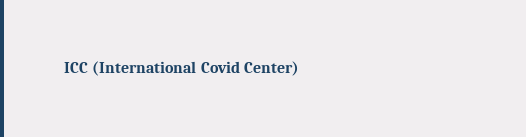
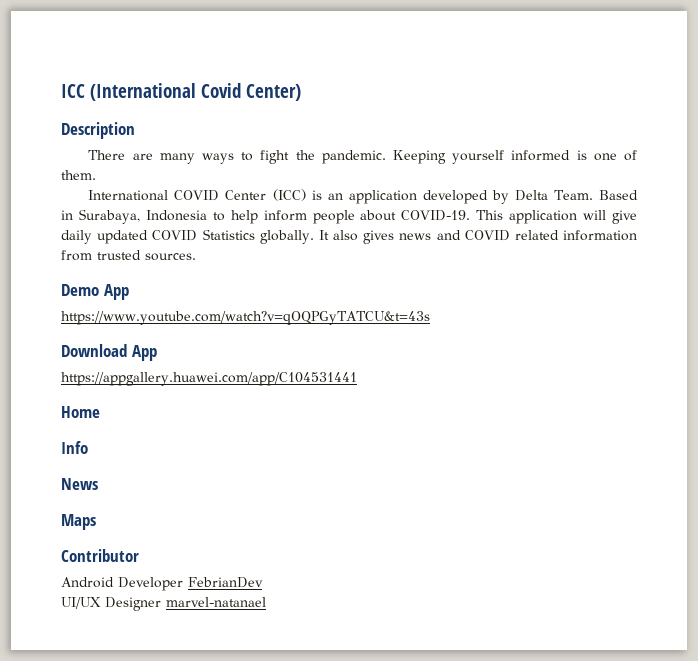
+ Description
+ There are many ways to fight the pandemic. Keeping yourself informed is one of them.
+ International COVID Center (ICC) is an application developed by Delta Team. Based in Surabaya, Indonesia to help inform people about COVID-19. This application will give daily updated COVID Statistics globally. It also gives news and COVID related information from trusted sources.
+ Demo App
+ https://www.youtube.com/watch?v=qOQPGyTATCU&t=43s
+ Download App
+ https://appgallery.huawei.com/app/C104531441
+ Home
+ Info
+ News
+ Maps
+ Contributor
+ Android Developer FebrianDev
+ UI/UX Designer marvel-natanael

